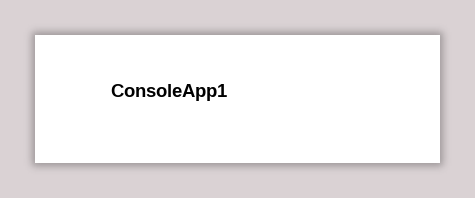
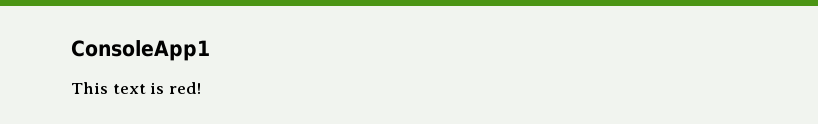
+ This text is red!

